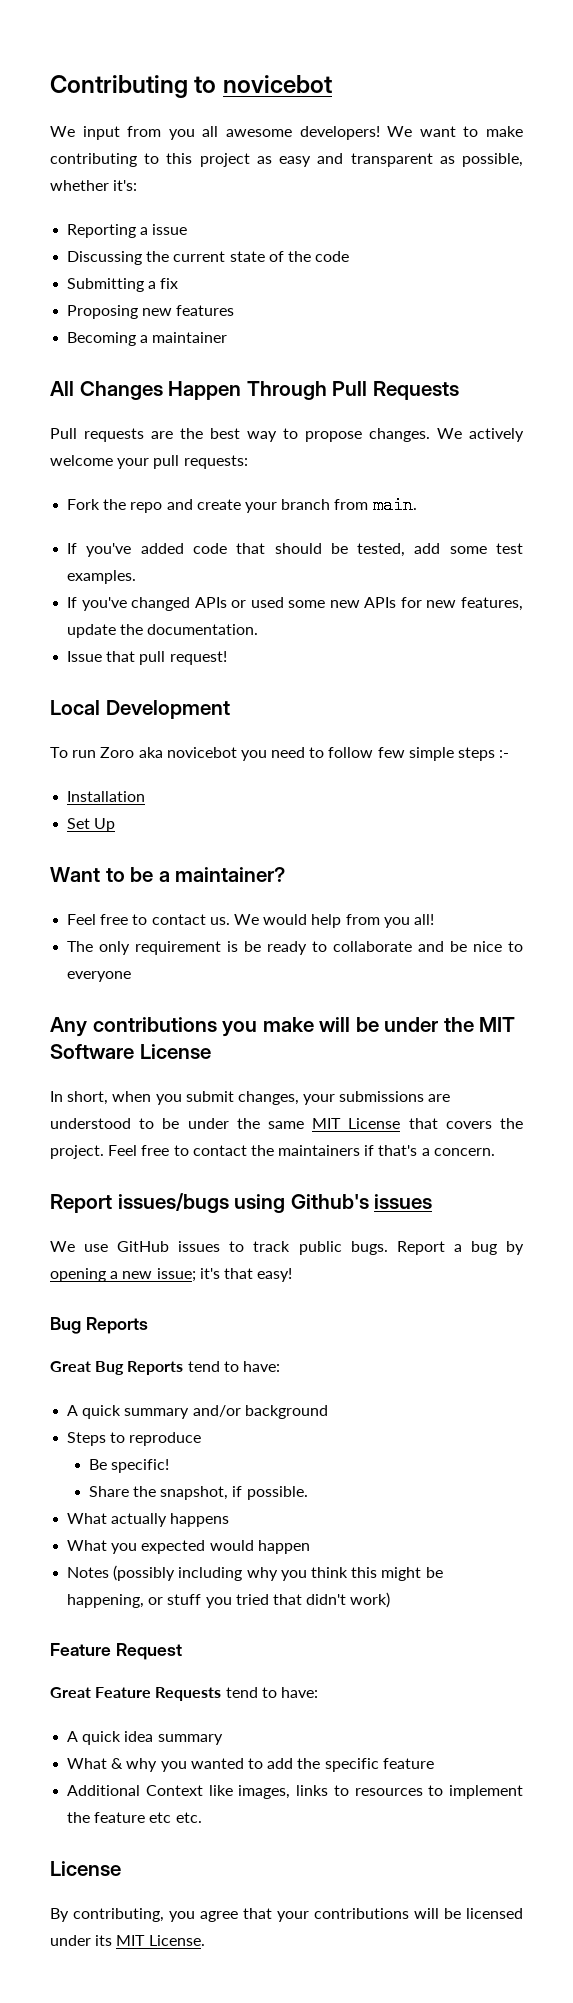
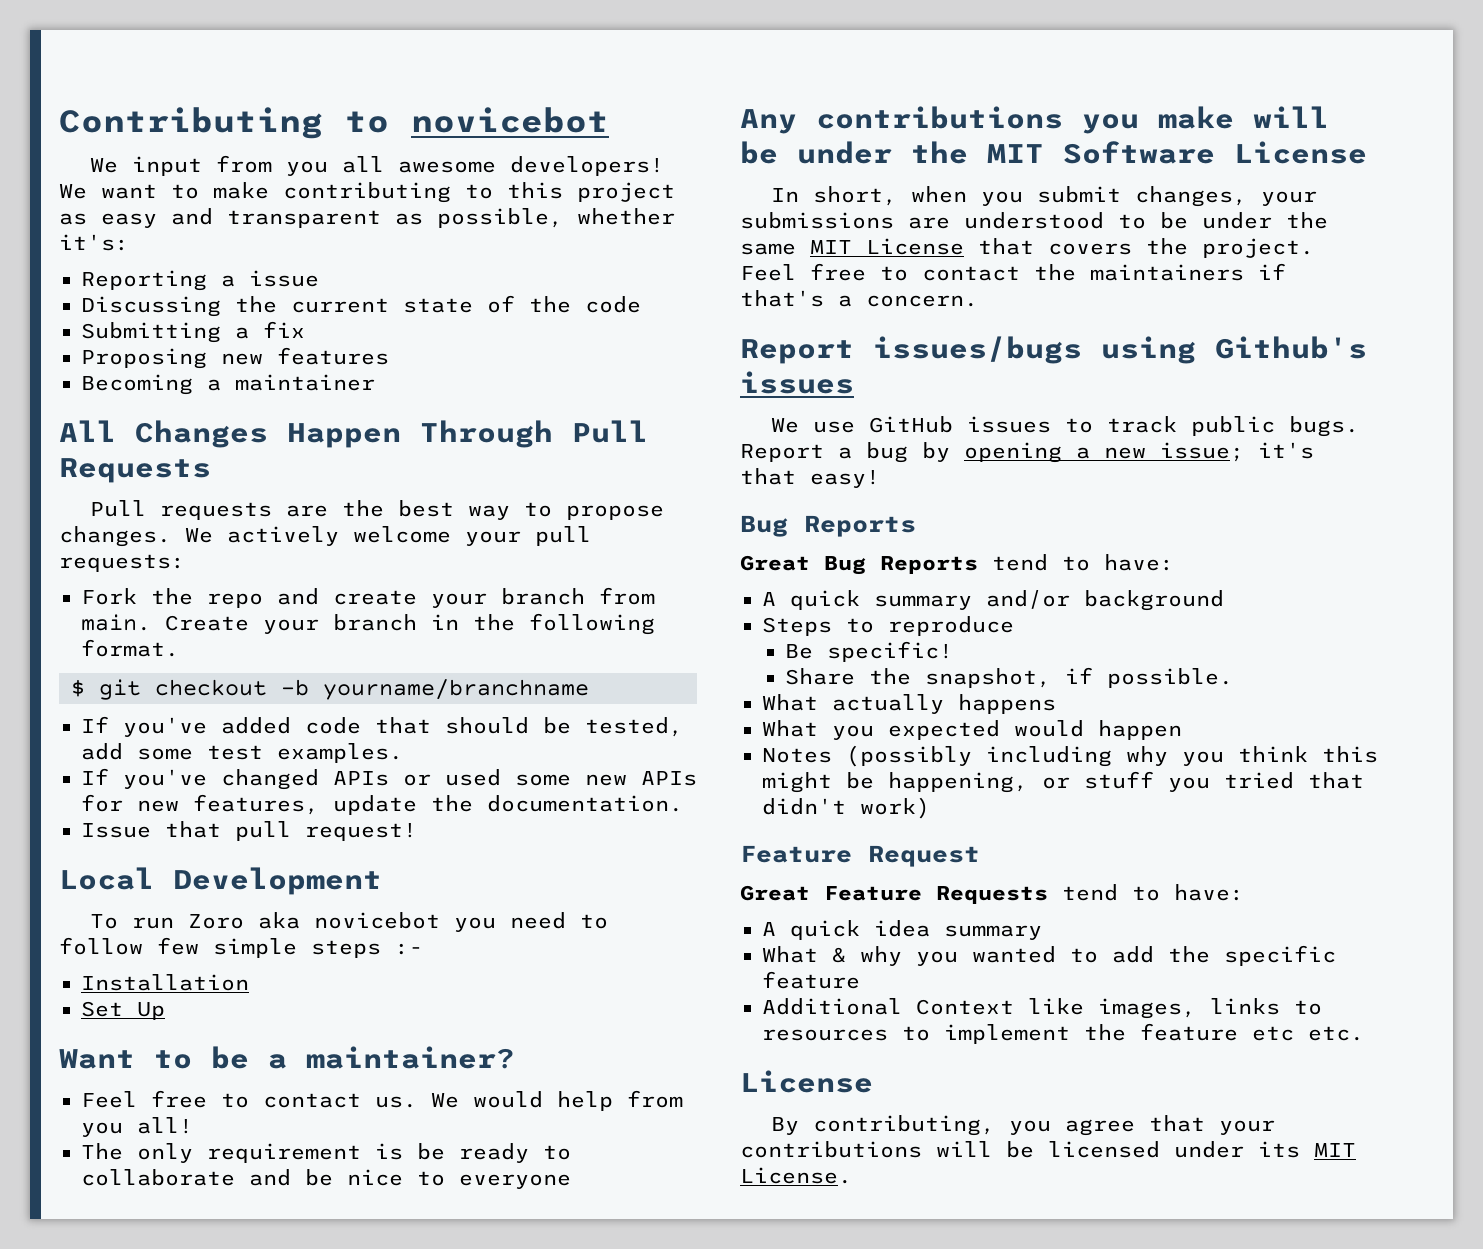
+ Create your branch in the following format.
+ $ git checkout -b yourname/branchname

